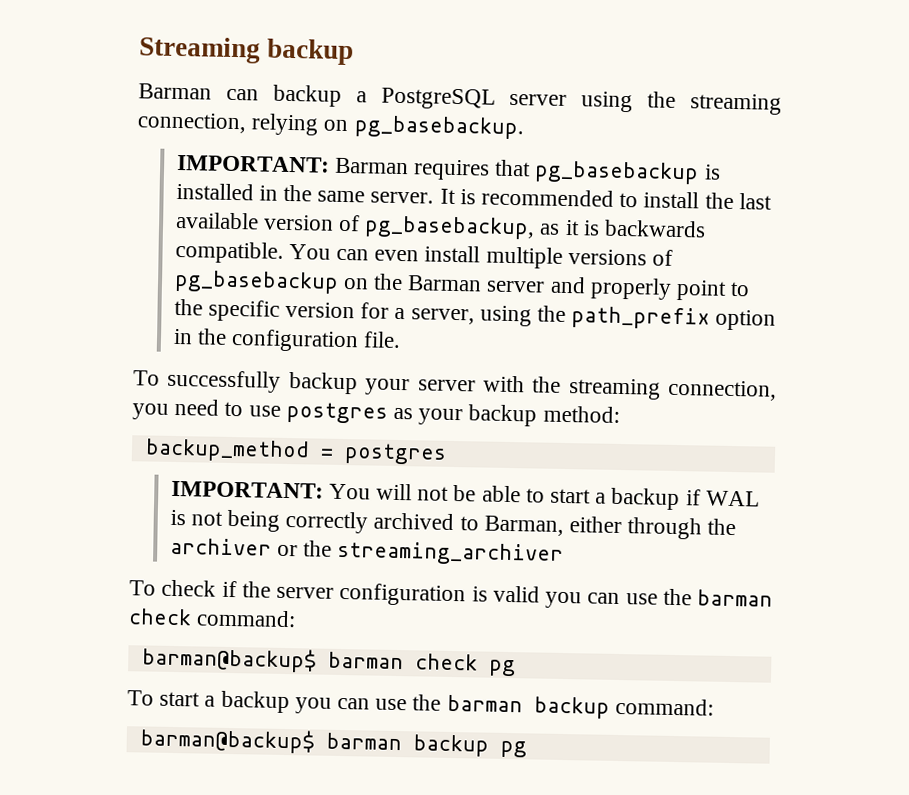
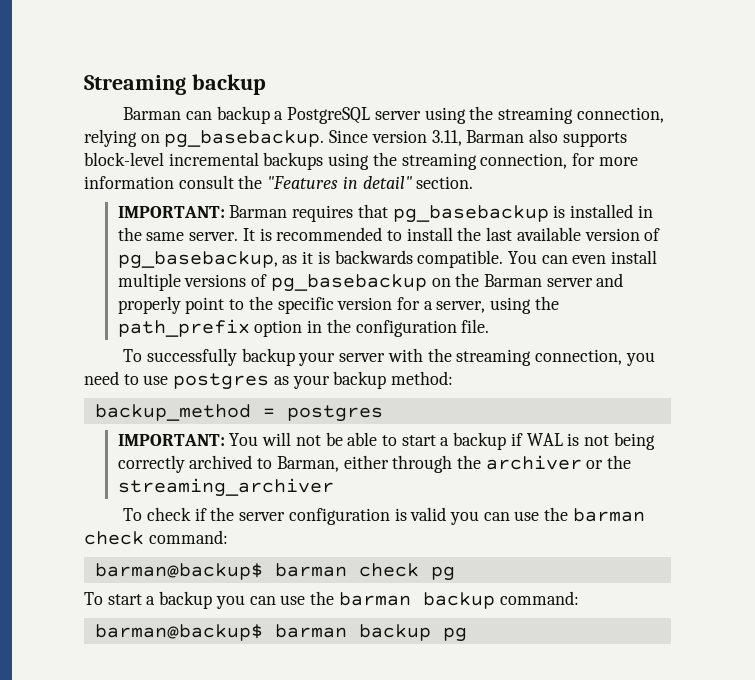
+ Since version 3.11, Barman also supports block-level incremental backups using the streaming connection, for more information consult the "Features in detail" section.

